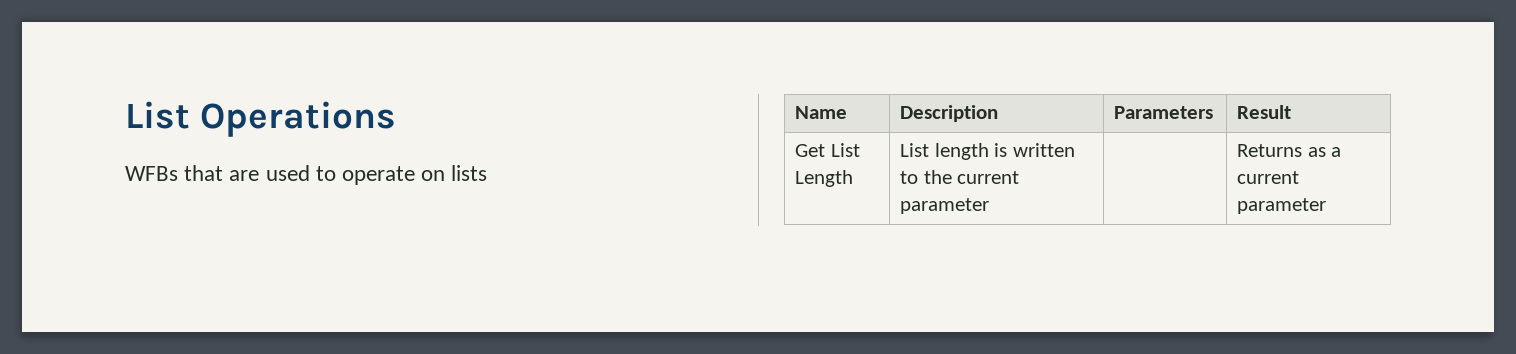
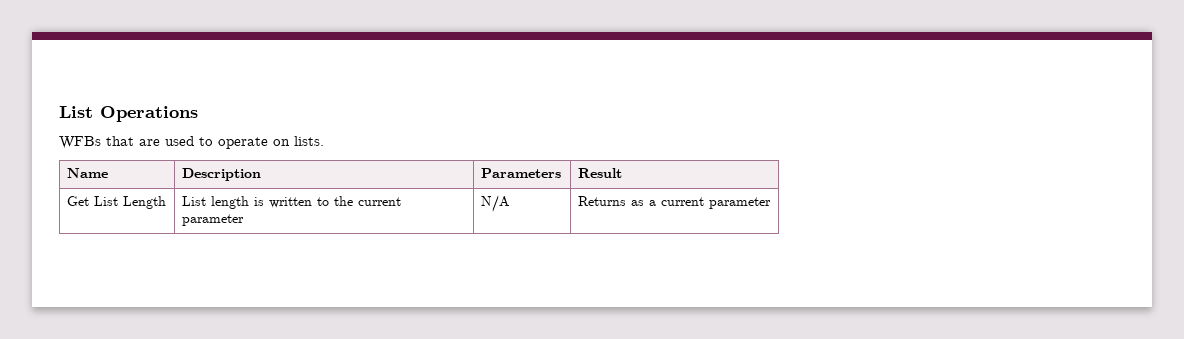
- WFBs that are used to operate on lists
+ WFBs that are used to operate on lists.
- Get List Length | List length is written to the current parameter | | Returns as a current parameter
+ Get List Length | List length is written to the current parameter | N/A | Returns as a current parameter

